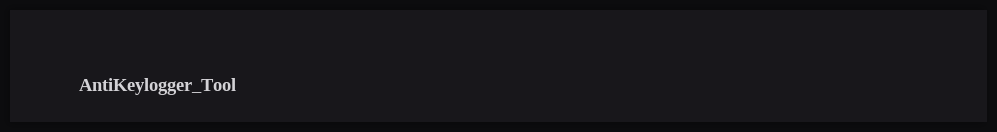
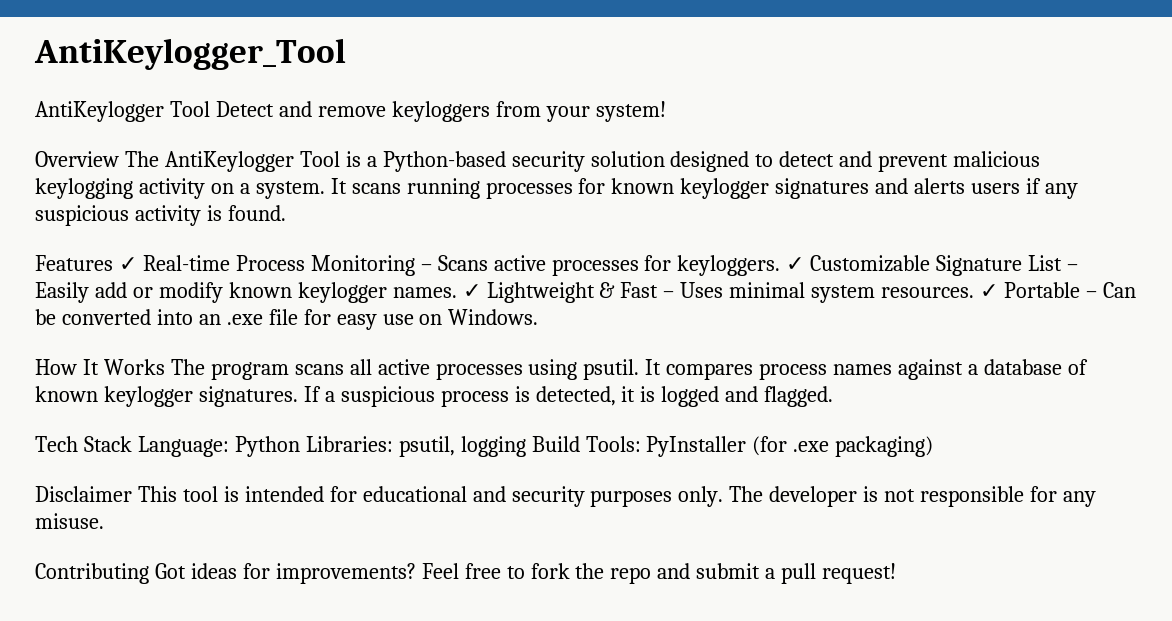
+ AntiKeylogger Tool Detect and remove keyloggers from your system!
+ Overview The AntiKeylogger Tool is a Python-based security solution designed to detect and prevent malicious keylogging activity on a system. It scans running processes for known keylogger signatures and alerts users if any suspicious activity is found.
+ Features ✓ Real-time Process Monitoring – Scans active processes for keyloggers. ✓ Customizable Signature List – Easily add or modify known keylogger names. ✓ Lightweight & Fast – Uses minimal system resources. ✓ Portable – Can be converted into an .exe file for easy use on Windows.
+ How It Works The program scans all active processes using psutil. It compares process names against a database of known keylogger signatures. If a suspicious process is detected, it is logged and flagged.
+ Tech Stack Language: Python Libraries: psutil, logging Build Tools: PyInstaller (for .exe packaging)
+ Disclaimer This tool is intended for educational and security purposes only. The developer is not responsible for any misuse.
+ Contributing Got ideas for improvements? Feel free to fork the repo and submit a pull request!

